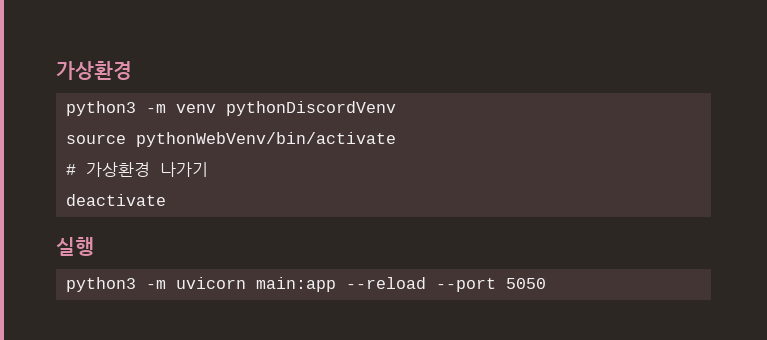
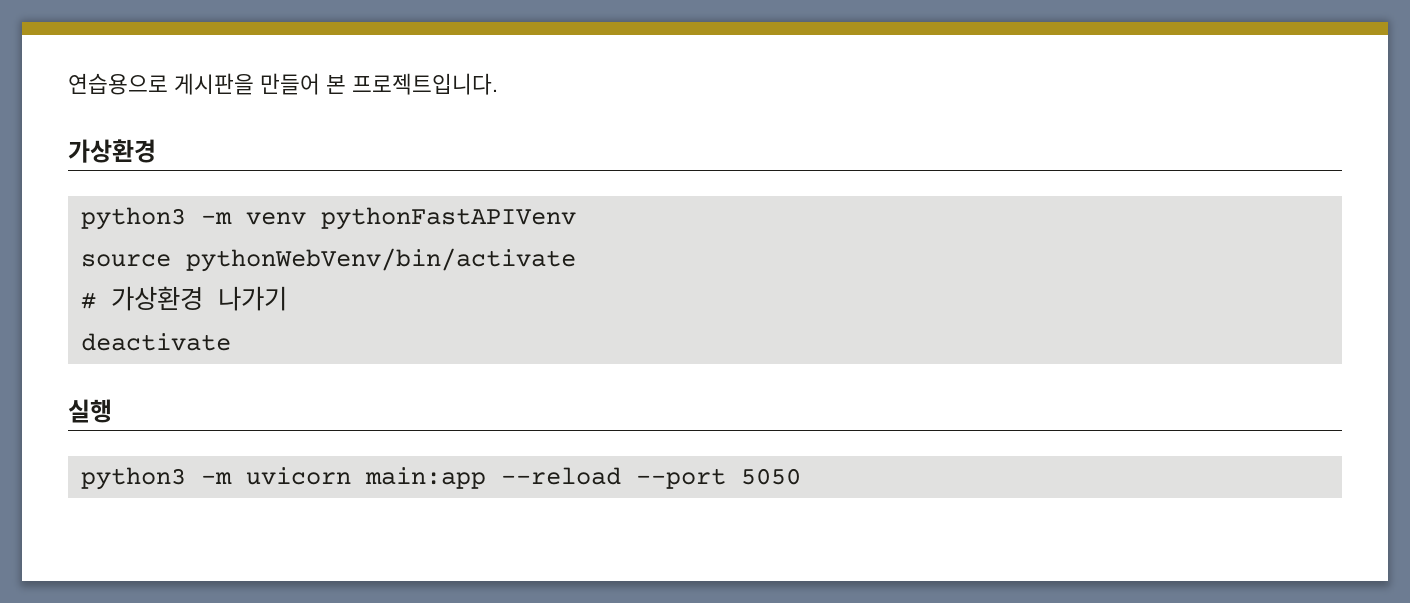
+ 연습용으로 게시판을 만들어 본 프로젝트입니다.
- python3 -m venv pythonDiscordVenv
+ python3 -m venv pythonFastAPIVenv

